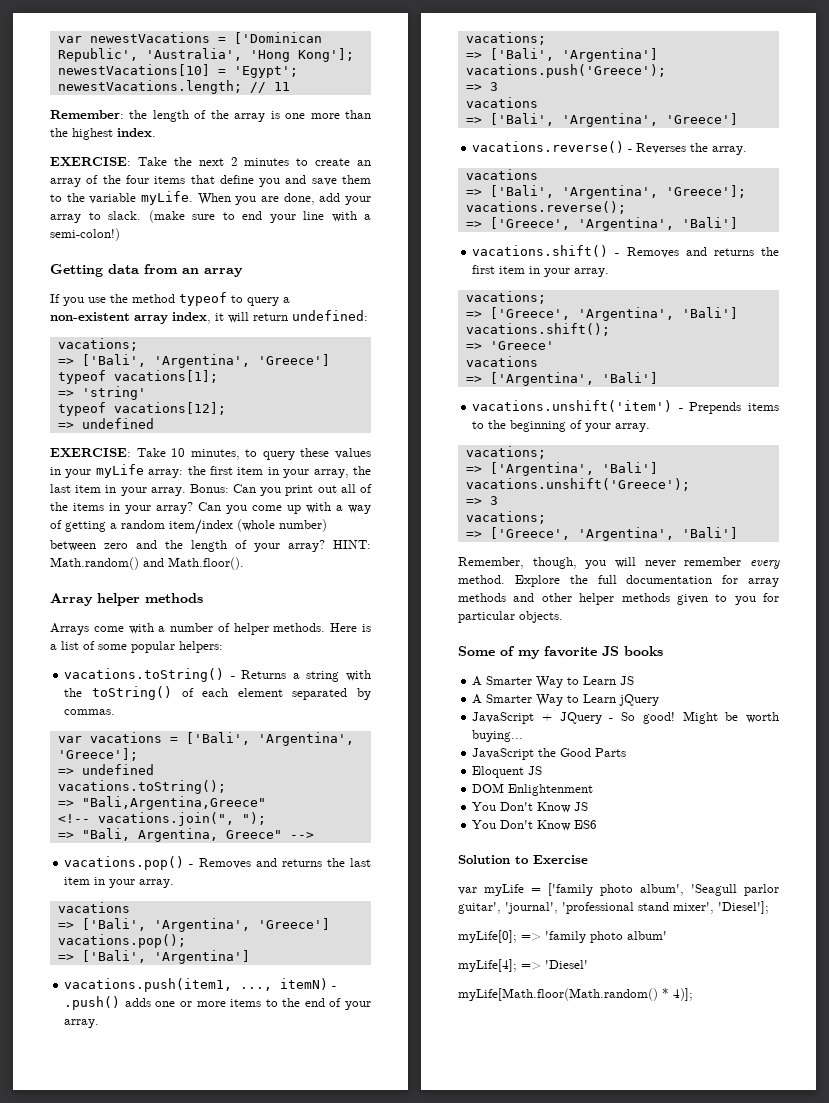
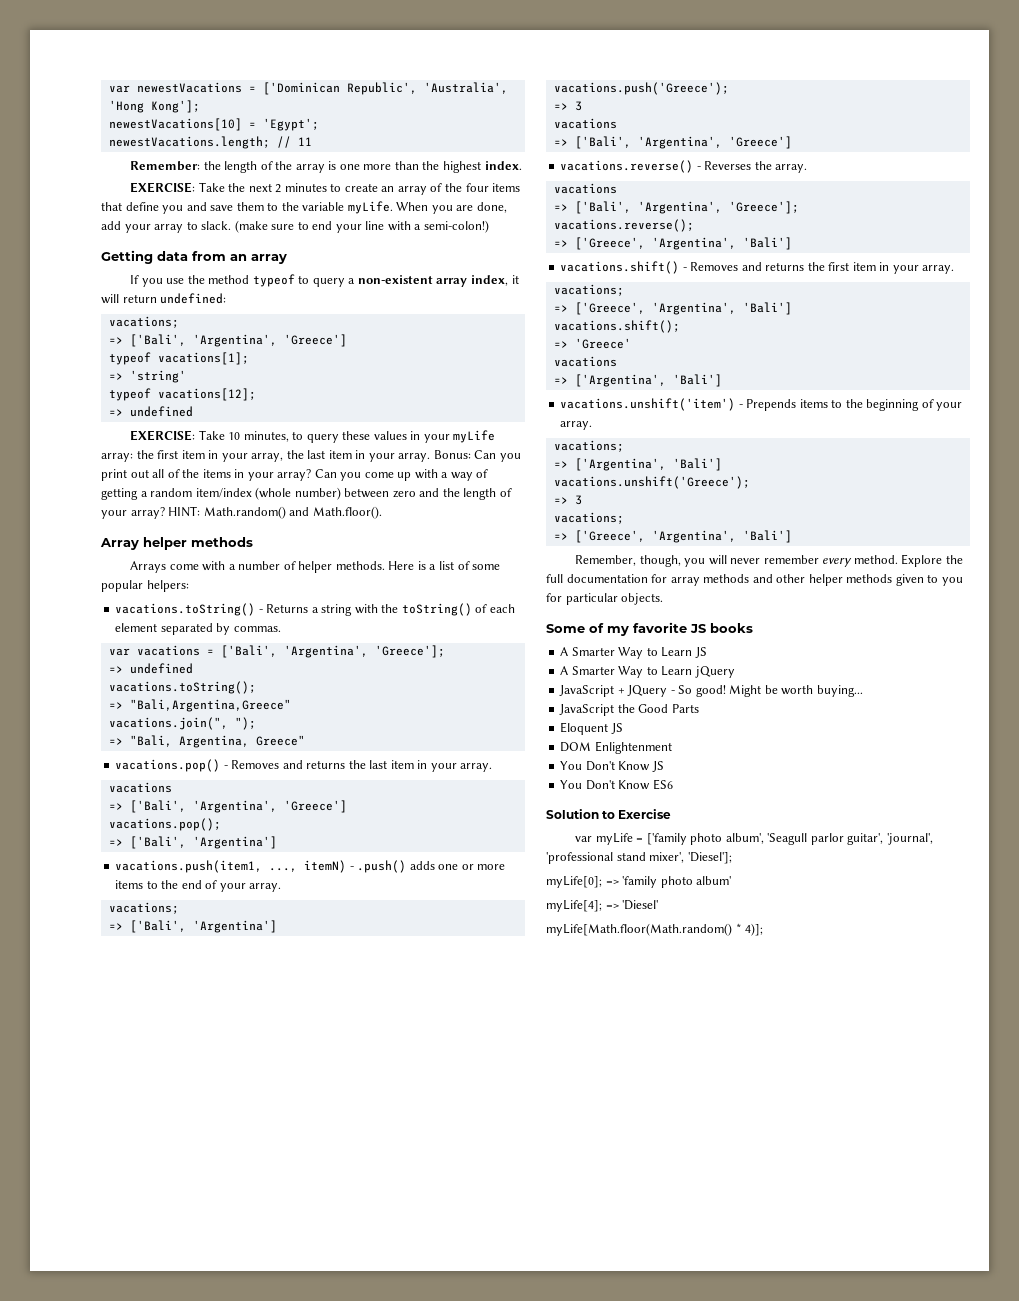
- <!-- vacations.join(", ");
+ vacations.join(", ");
- => "Bali, Argentina, Greece" -->
+ => "Bali, Argentina, Greece"

